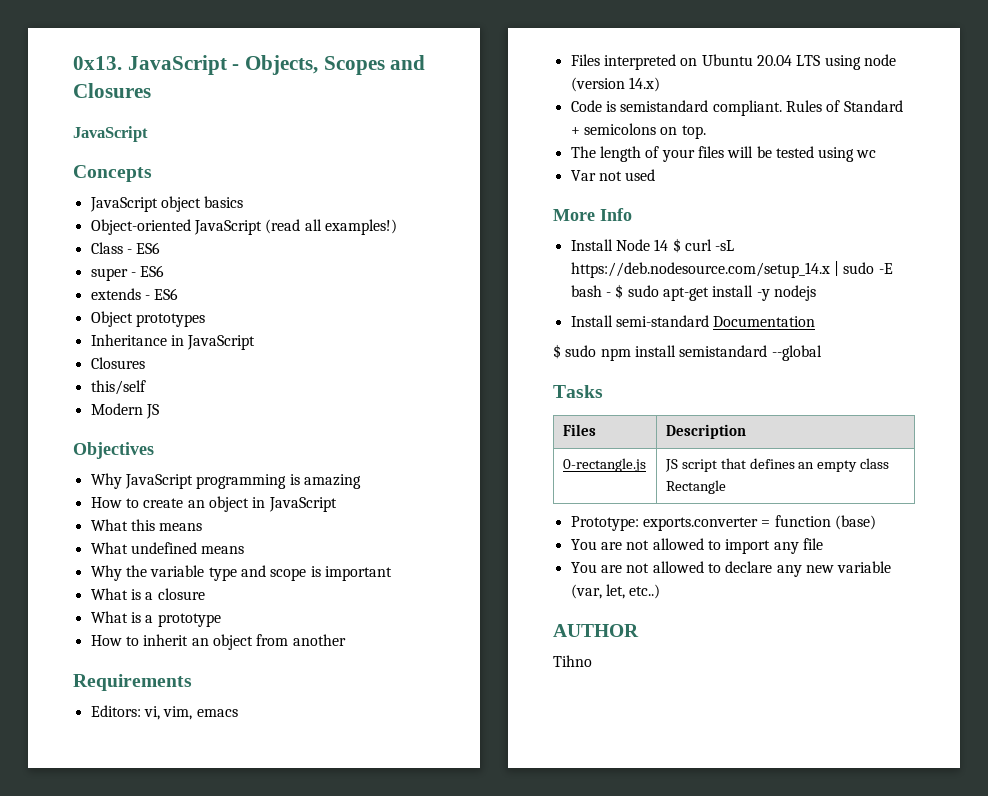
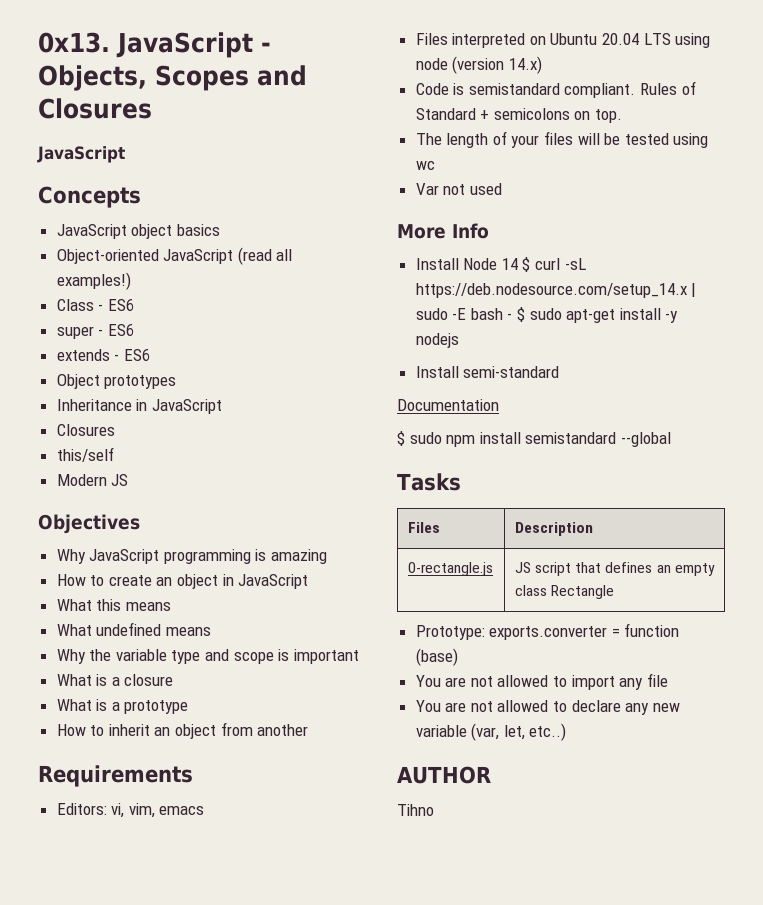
- Install semi-standard Documentation
+ Install semi-standard
+ Documentation

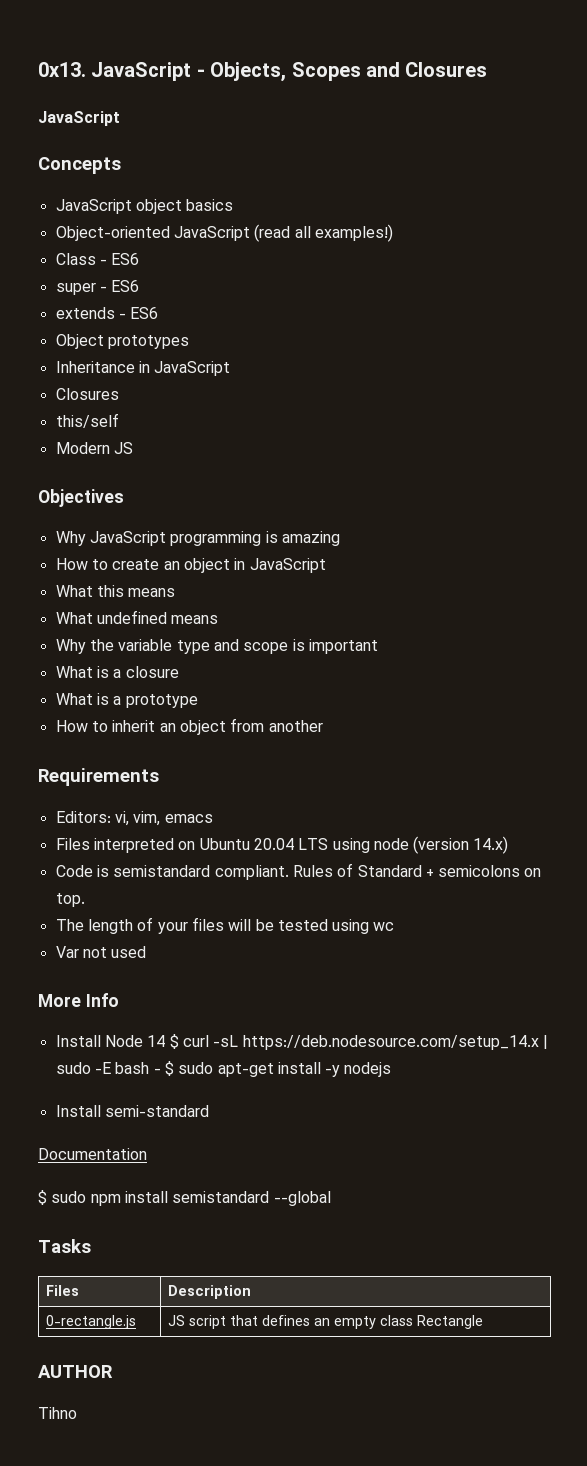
- Prototype: exports.converter = function (base)
- You are not allowed to import any file
- You are not allowed to declare any new variable (var, let, etc..)

